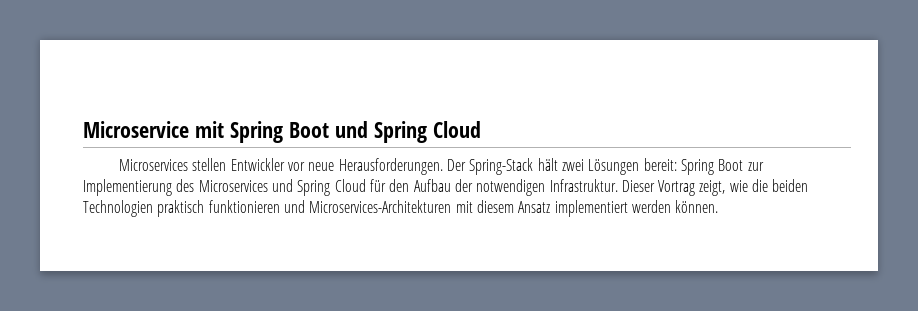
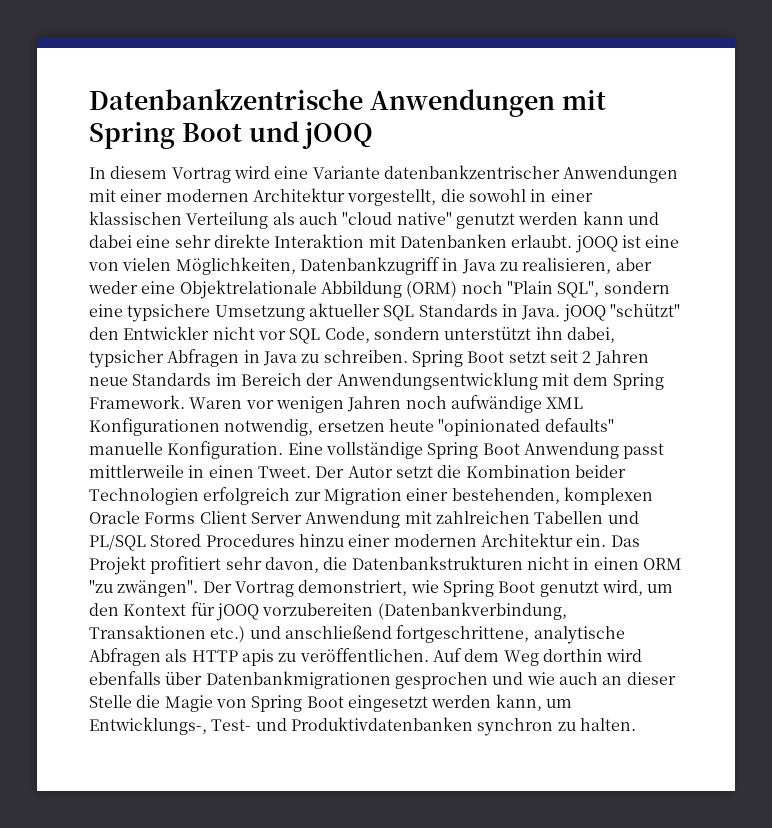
- Microservice mit Spring Boot und Spring Cloud
- Microservices stellen Entwickler vor neue Herausforderungen. Der Spring-Stack hält zwei Lösungen bereit: Spring Boot zur Implementierung des Microservices und Spring Cloud für den Aufbau der notwendigen Infrastruktur. Dieser Vortrag zeigt, wie die beiden Technologien praktisch funktionieren und Microservices-Architekturen mit diesem Ansatz implementiert werden können.
+ Datenbankzentrische Anwendungen mit Spring Boot und jOOQ
+ In diesem Vortrag wird eine Variante datenbankzentrischer Anwendungen mit einer modernen Architektur vorgestellt, die sowohl in einer klassischen Verteilung als auch "cloud native" genutzt werden kann und dabei eine sehr direkte Interaktion mit Datenbanken erlaubt. jOOQ ist eine von vielen Möglichkeiten, Datenbankzugriff in Java zu realisieren, aber weder eine Objektrelationale Abbildung (ORM) noch "Plain SQL", sondern eine typsichere Umsetzung aktueller SQL Standards in Java. jOOQ "schützt" den Entwickler nicht vor SQL Code, sondern unterstützt ihn dabei, typsicher Abfragen in Java zu schreiben. Spring Boot setzt seit 2 Jahren neue Standards im Bereich der Anwendungsentwicklung mit dem Spring Framework. Waren vor wenigen Jahren noch aufwändige XML Konfigurationen notwendig, ersetzen heute "opinionated defaults" manuelle Konfiguration. Eine vollständige Spring Boot Anwendung passt mittlerweile in einen Tweet. Der Autor setzt die Kombination beider Technologien erfolgreich zur Migration einer bestehenden, komplexen Oracle Forms Client Server Anwendung mit zahlreichen Tabellen und PL/SQL Stored Procedures hinzu einer modernen Architektur ein. Das Projekt profitiert sehr davon, die Datenbankstrukturen nicht in einen ORM "zu zwängen". Der Vortrag demonstriert, wie Spring Boot genutzt wird, um den Kontext für jOOQ vorzubereiten (Datenbankverbindung, Transaktionen etc.) und anschließend fortgeschrittene, analytische Abfragen als HTTP apis zu veröffentlichen. Auf dem Weg dorthin wird ebenfalls über Datenbankmigrationen gesprochen und wie auch an dieser Stelle die Magie von Spring Boot eingesetzt werden kann, um Entwicklungs-, Test- und Produktivdatenbanken synchron zu halten.

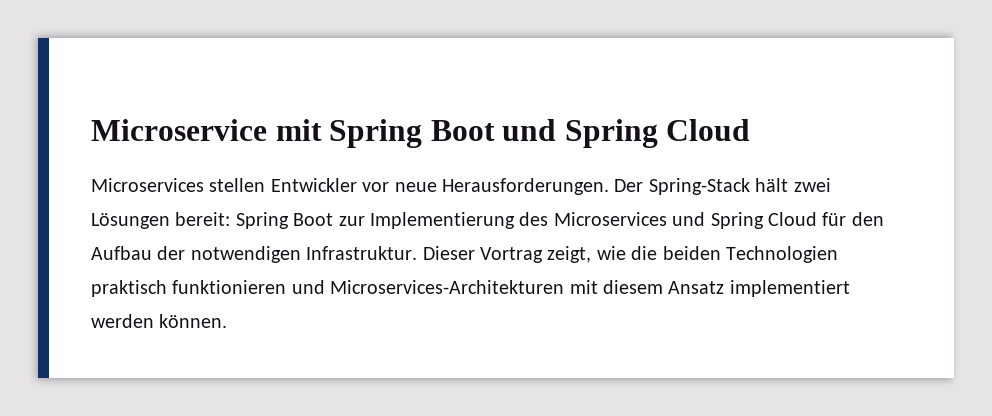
- Datenbankzentrische Anwendungen mit Spring Boot und jOOQ
- In diesem Vortrag wird eine Variante datenbankzentrischer Anwendungen mit einer modernen Architektur vorgestellt, die sowohl in einer klassischen Verteilung als auch "cloud native" genutzt werden kann und dabei eine sehr direkte Interaktion mit Datenbanken erlaubt. jOOQ ist eine von vielen Möglichkeiten, Datenbankzugriff in Java zu realisieren, aber weder eine Objektrelationale Abbildung (ORM) noch "Plain SQL", sondern eine typsichere Umsetzung aktueller SQL Standards in Java. jOOQ "schützt" den Entwickler nicht vor SQL Code, sondern unterstützt ihn dabei, typsicher Abfragen in Java zu schreiben. Spring Boot setzt seit 2 Jahren neue Standards im Bereich der Anwendungsentwicklung mit dem Spring Framework. Waren vor wenigen Jahren noch aufwändige XML Konfigurationen notwendig, ersetzen heute "opinionated defaults" manuelle Konfiguration. Eine vollständige Spring Boot Anwendung passt mittlerweile in einen Tweet. Der Autor setzt die Kombination beider Technologien erfolgreich zur Migration einer bestehenden, komplexen Oracle Forms Client Server Anwendung mit zahlreichen Tabellen und PL/SQL Stored Procedures hinzu einer modernen Architektur ein. Das Projekt profitiert sehr davon, die Datenbankstrukturen nicht in einen ORM "zu zwängen". Der Vortrag demonstriert, wie Spring Boot genutzt wird, um den Kontext für jOOQ vorzubereiten (Datenbankverbindung, Transaktionen etc.) und anschließend fortgeschrittene, analytische Abfragen als HTTP apis zu veröffentlichen. Auf dem Weg dorthin wird ebenfalls über Datenbankmigrationen gesprochen und wie auch an dieser Stelle die Magie von Spring Boot eingesetzt werden kann, um Entwicklungs-, Test- und Produktivdatenbanken synchron zu halten.
+ Microservice mit Spring Boot und Spring Cloud
+ Microservices stellen Entwickler vor neue Herausforderungen. Der Spring-Stack hält zwei Lösungen bereit: Spring Boot zur Implementierung des Microservices und Spring Cloud für den Aufbau der notwendigen Infrastruktur. Dieser Vortrag zeigt, wie die beiden Technologien praktisch funktionieren und Microservices-Architekturen mit diesem Ansatz implementiert werden können.

